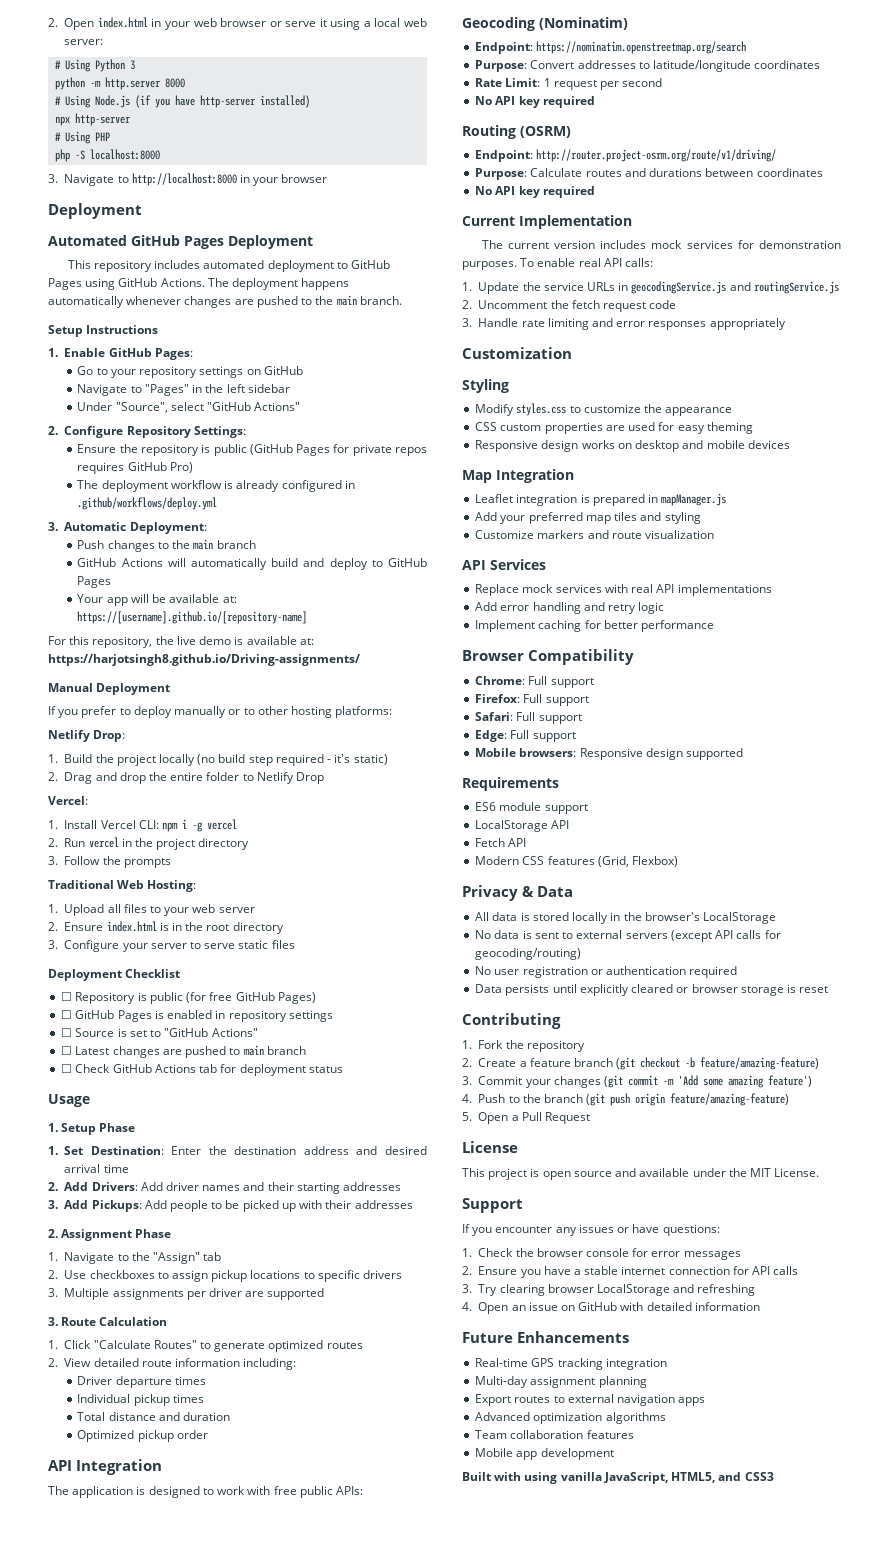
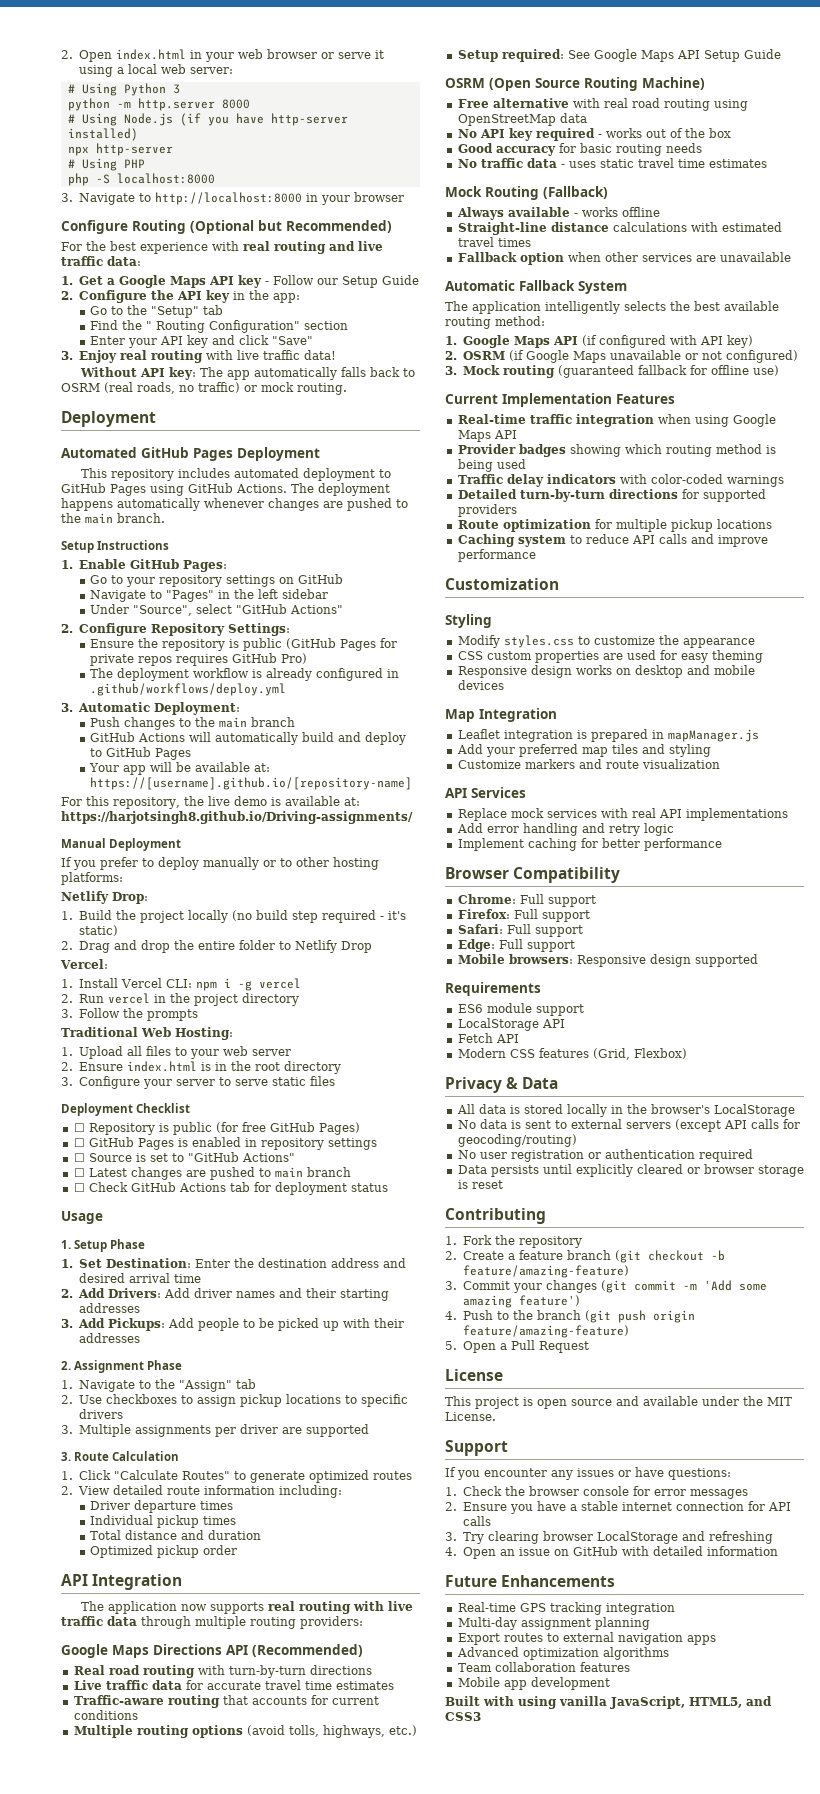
+ Configure Routing (Optional but Recommended)
+ For the best experience with real routing and live traffic data:
+ 1. Get a Google Maps API key - Follow our Setup Guide
+ 2. Configure the API key in the app:
+ Go to the "Setup" tab
+ Find the " Routing Configuration" section
+ Enter your API key and click "Save"
+ 3. Enjoy real routing with live traffic data!
+ Without API key: The app automatically falls back to OSRM (real roads, no traffic) or mock routing.
- The application is designed to work with free public APIs:
- Geocoding (Nominatim)
- Endpoint: https://nominatim.openstreetmap.org/search
- Purpose: Convert addresses to latitude/longitude coordinates
- Rate Limit: 1 request per second
- No API key required
- Routing (OSRM)
- Endpoint: http://router.project-osrm.org/route/v1/driving/
- Purpose: Calculate routes and durations between coordinates
- No API key required
- Current Implementation
- The current version includes mock services for demonstration purposes. To enable real API calls:
- 1. Update the service URLs in geocodingService.js and routingService.js
- 2. Uncomment the fetch request code
- 3. Handle rate limiting and error responses appropriately
+ The application now supports real routing with live traffic data through multiple routing providers:
+ Google Maps Directions API (Recommended)
+ Real road routing with turn-by-turn directions
+ Live traffic data for accurate travel time estimates
+ Traffic-aware routing that accounts for current conditions
+ Multiple routing options (avoid tolls, highways, etc.)
+ Setup required: See Google Maps API Setup Guide
+ OSRM (Open Source Routing Machine)
+ Free alternative with real road routing using OpenStreetMap data
+ No API key required - works out of the box
+ Good accuracy for basic routing needs
+ No traffic data - uses static travel time estimates
+ Mock Routing (Fallback)
+ Always available - works offline
+ Straight-line distance calculations with estimated travel times
+ Fallback option when other services are unavailable
+ Automatic Fallback System
+ The application intelligently selects the best available routing method:
+ 1. Google Maps API (if configured with API key)
+ 2. OSRM (if Google Maps unavailable or not configured)
+ 3. Mock routing (guaranteed fallback for offline use)
+ Current Implementation Features
+ Real-time traffic integration when using Google Maps API
+ Provider badges showing which routing method is being used
+ Traffic delay indicators with color-coded warnings
+ Detailed turn-by-turn directions for supported providers
+ Route optimization for multiple pickup locations
+ Caching system to reduce API calls and improve performance

